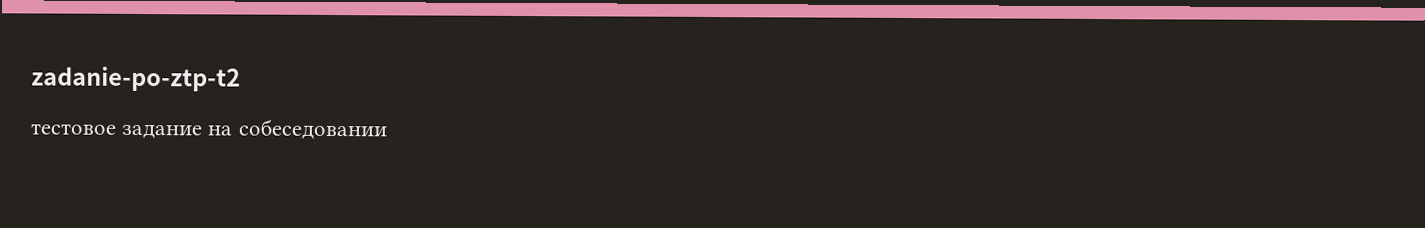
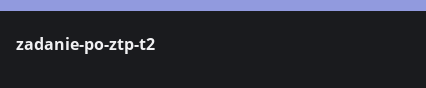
- тестовое задание на собеседовании

